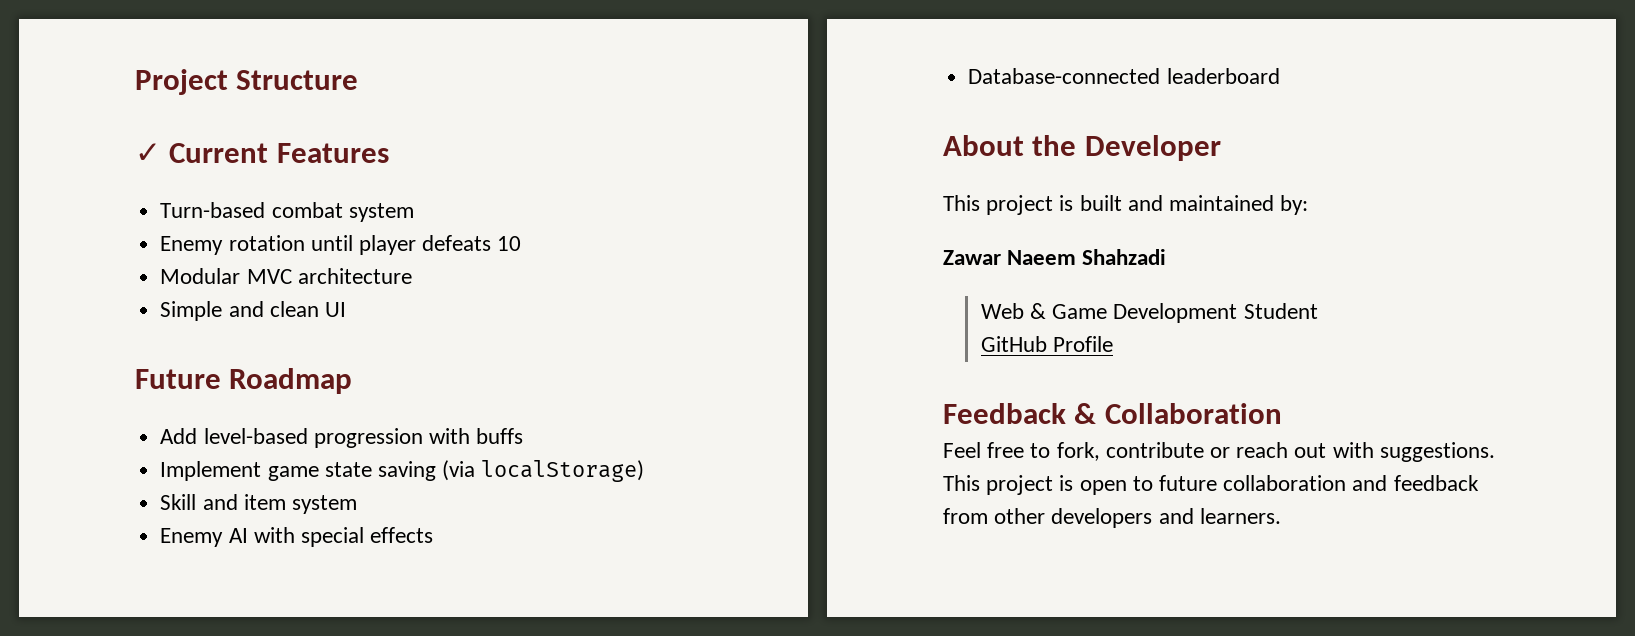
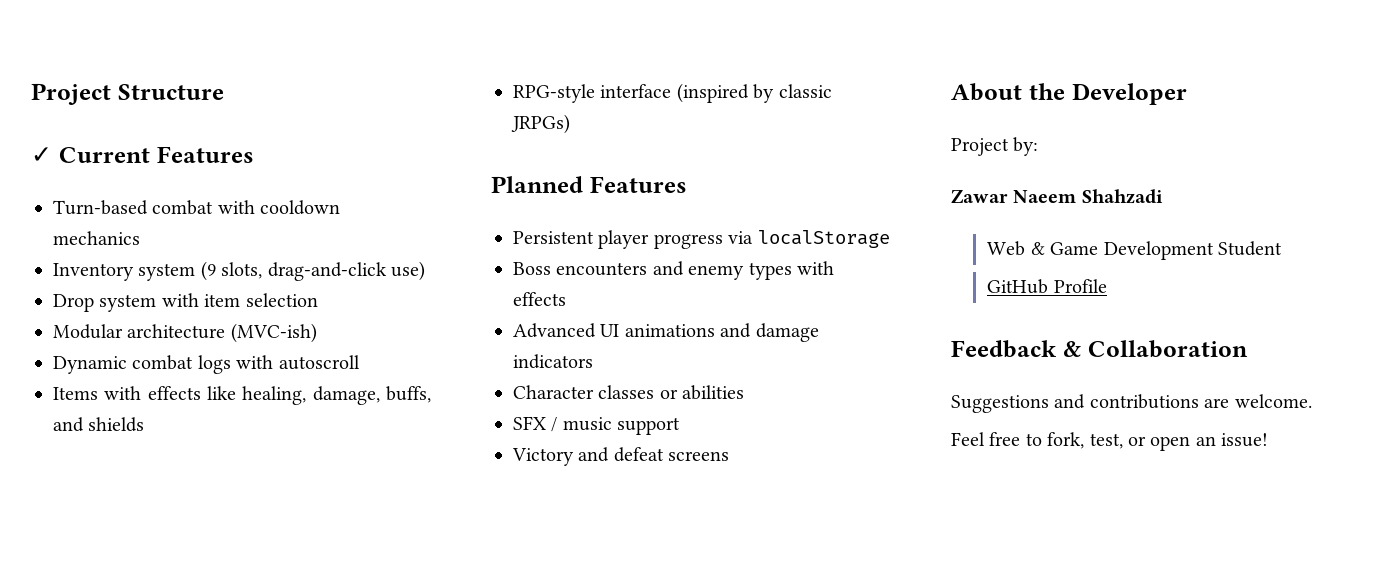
- Turn-based combat system
- Enemy rotation until player defeats 10
+ Turn-based combat with cooldown mechanics
+ Inventory system (9 slots, drag-and-click use)
+ Drop system with item selection
- Modular MVC architecture
- Simple and clean UI
- Future Roadmap
- Add level-based progression with buffs
- Implement game state saving (via localStorage)
- Skill and item system
- Enemy AI with special effects
- Database-connected leaderboard
+ Modular architecture (MVC-ish)
+ Dynamic combat logs with autoscroll
+ Items with effects like healing, damage, buffs, and shields
+ RPG-style interface (inspired by classic JRPGs)
+ Planned Features
+ Persistent player progress via localStorage
+ Boss encounters and enemy types with effects
+ Advanced UI animations and damage indicators
+ Character classes or abilities
+ SFX / music support
+ Victory and defeat screens
  About the Developer
- This project is built and maintained by:
+ Project by:
+ Suggestions and contributions are welcome.
- Feel free to fork, contribute or reach out with suggestions. This project is open to future collaboration and feedback from other developers and learners.
+ Feel free to fork, test, or open an issue!

